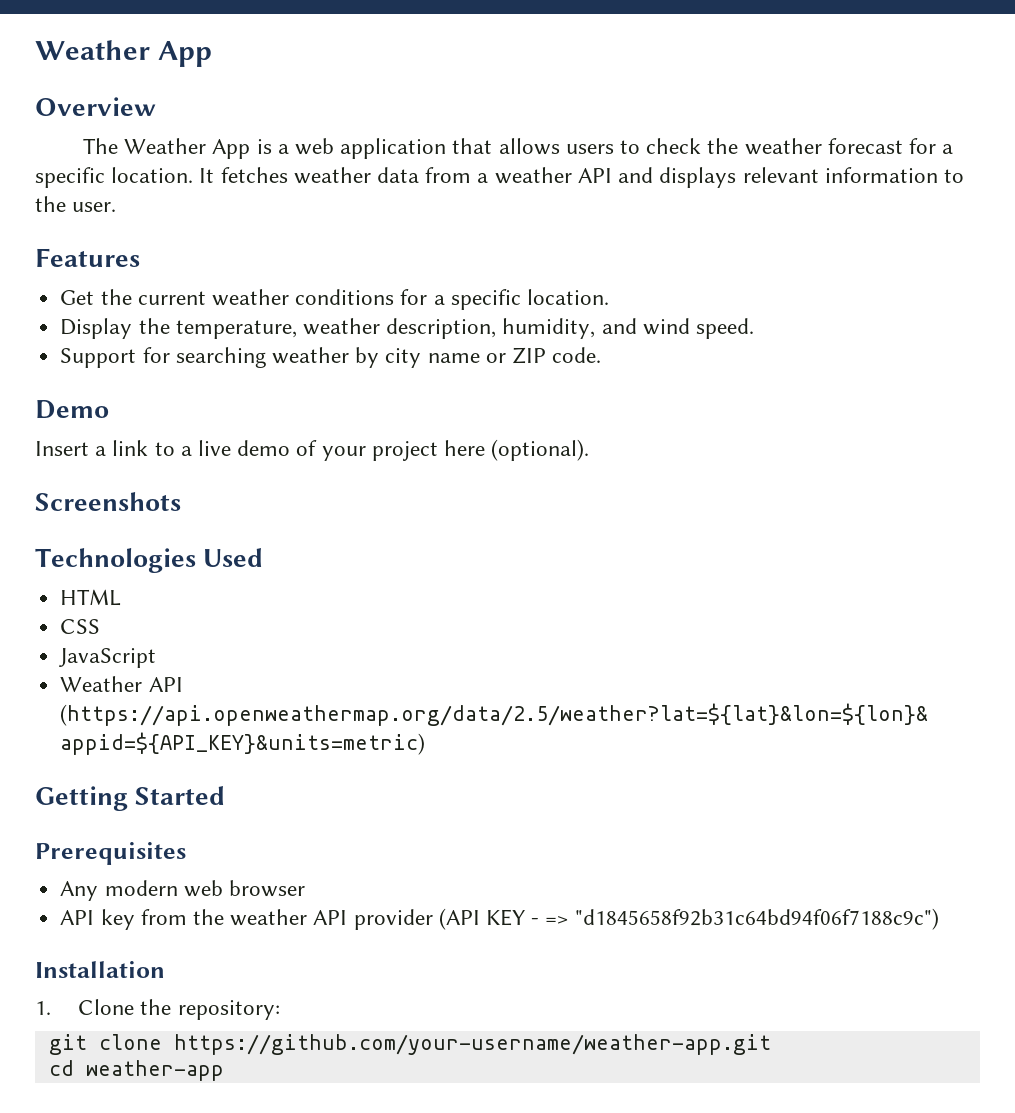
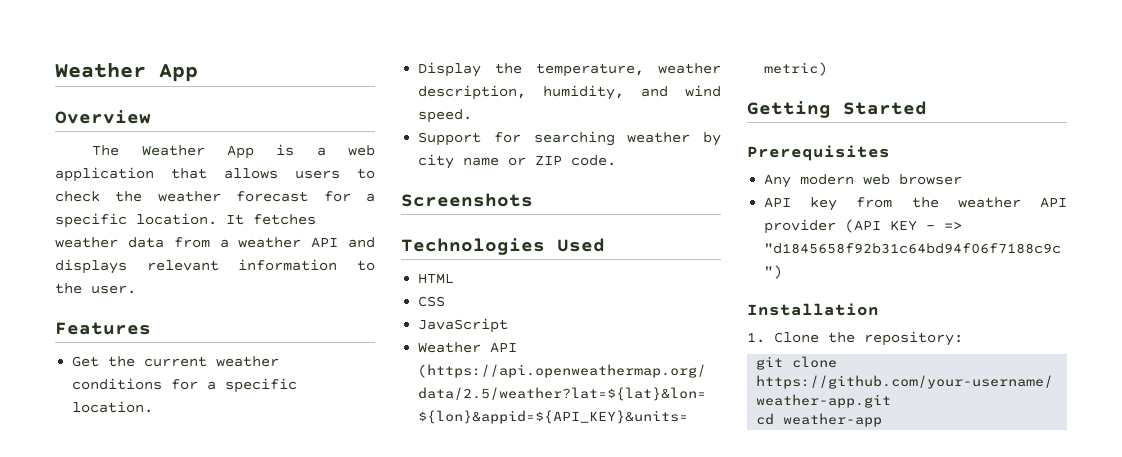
- Demo
- Insert a link to a live demo of your project here (optional).

